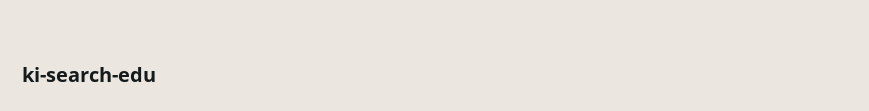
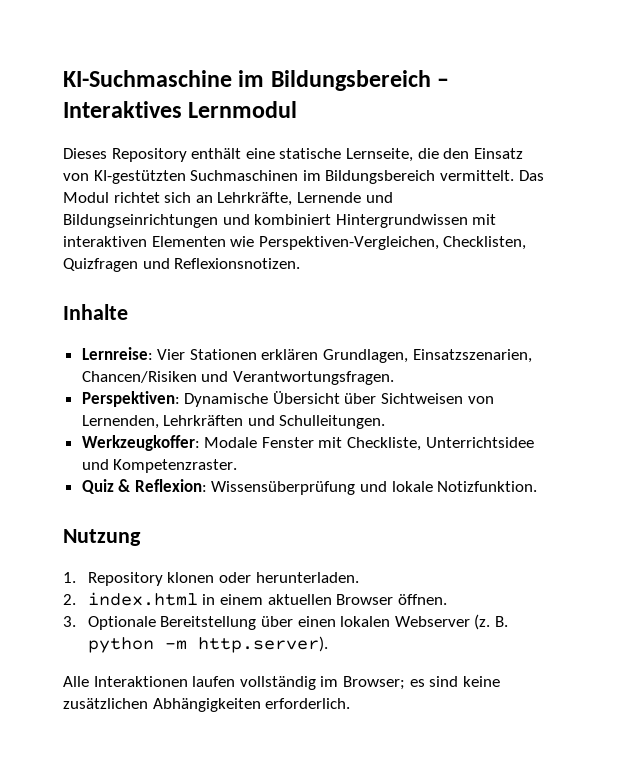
- ki-search-edu
+ KI-Suchmaschine im Bildungsbereich – Interaktives Lernmodul
+ Dieses Repository enthält eine statische Lernseite, die den Einsatz von KI-gestützten Suchmaschinen im Bildungsbereich vermittelt. Das Modul richtet sich an Lehrkräfte, Lernende und Bildungseinrichtungen und kombiniert Hintergrundwissen mit interaktiven Elementen wie Perspektiven-Vergleichen, Checklisten, Quizfragen und Reflexionsnotizen.
+ Inhalte
+ Lernreise: Vier Stationen erklären Grundlagen, Einsatzszenarien, Chancen/Risiken und Verantwortungsfragen.
+ Perspektiven: Dynamische Übersicht über Sichtweisen von Lernenden, Lehrkräften und Schulleitungen.
+ Werkzeugkoffer: Modale Fenster mit Checkliste, Unterrichtsidee und Kompetenzraster.
+ Quiz & Reflexion: Wissensüberprüfung und lokale Notizfunktion.
+ Nutzung
+ 1. Repository klonen oder herunterladen.
+ 2. index.html in einem aktuellen Browser öffnen.
+ 3. Optionale Bereitstellung über einen lokalen Webserver (z. B. python -m http.server).
+ Alle Interaktionen laufen vollständig im Browser; es sind keine zusätzlichen Abhängigkeiten erforderlich.

